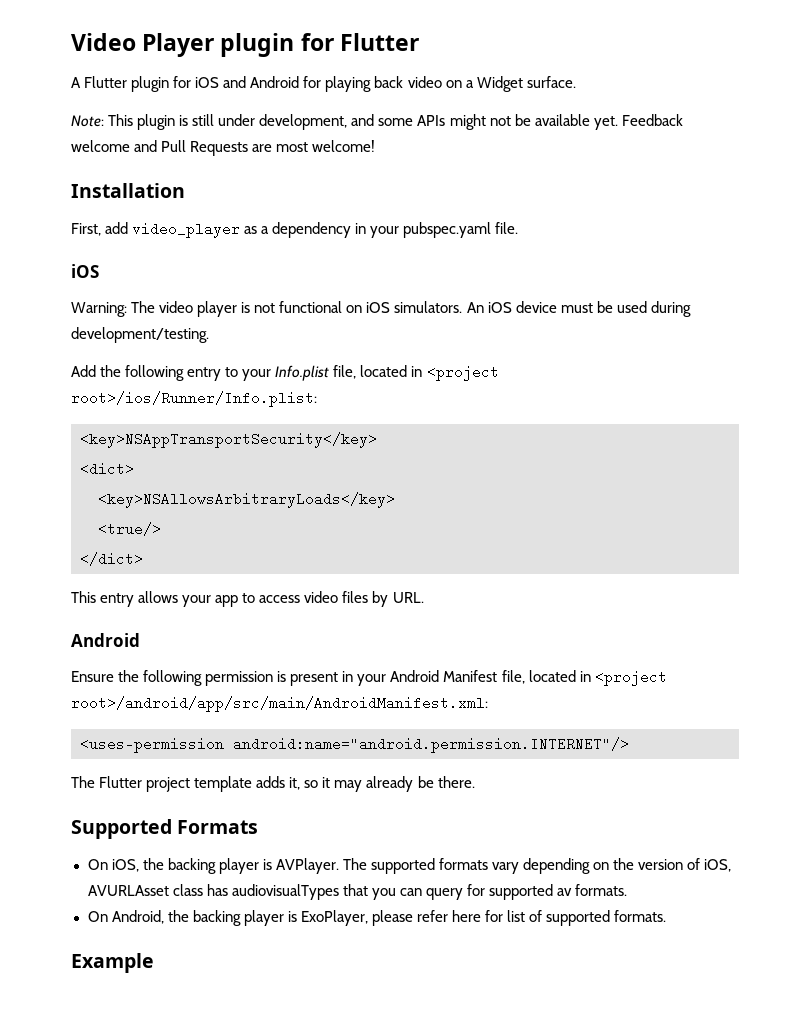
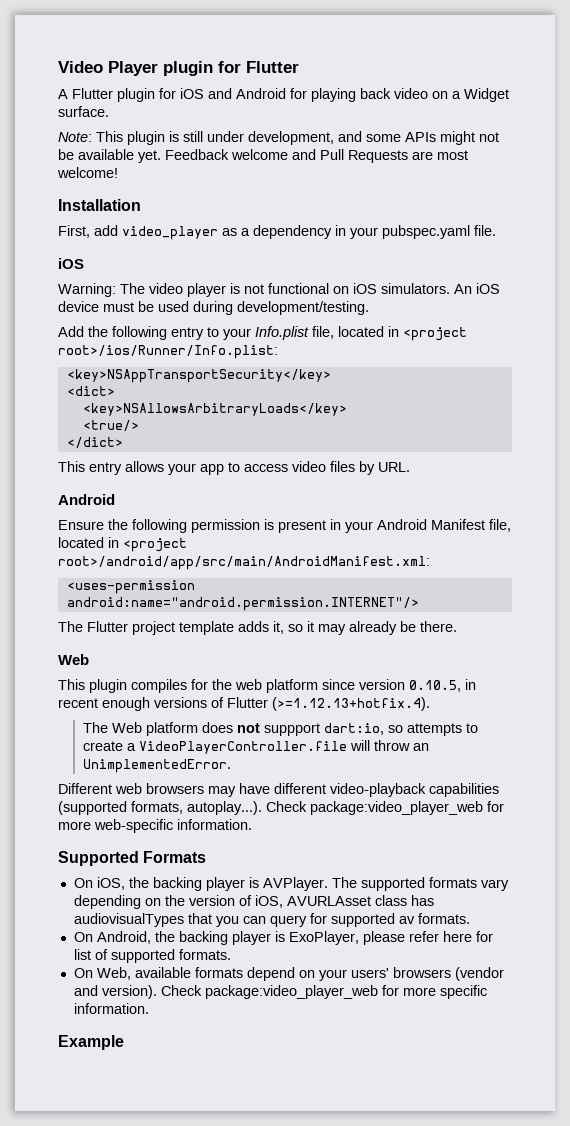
  The Flutter project template adds it, so it may already be there.
+ Web
+ This plugin compiles for the web platform since version 0.10.5, in recent enough versions of Flutter (>=1.12.13+hotfix.4).
+ The Web platform does not suppport dart:io, so attempts to create a VideoPlayerController.file will throw an UnimplementedError.
+ Different web browsers may have different video-playback capabilities (supported formats, autoplay...). Check package:video_player_web for more web-specific information.
+ On Web, available formats depend on your users' browsers (vendor and version). Check package:video_player_web for more specific information.

